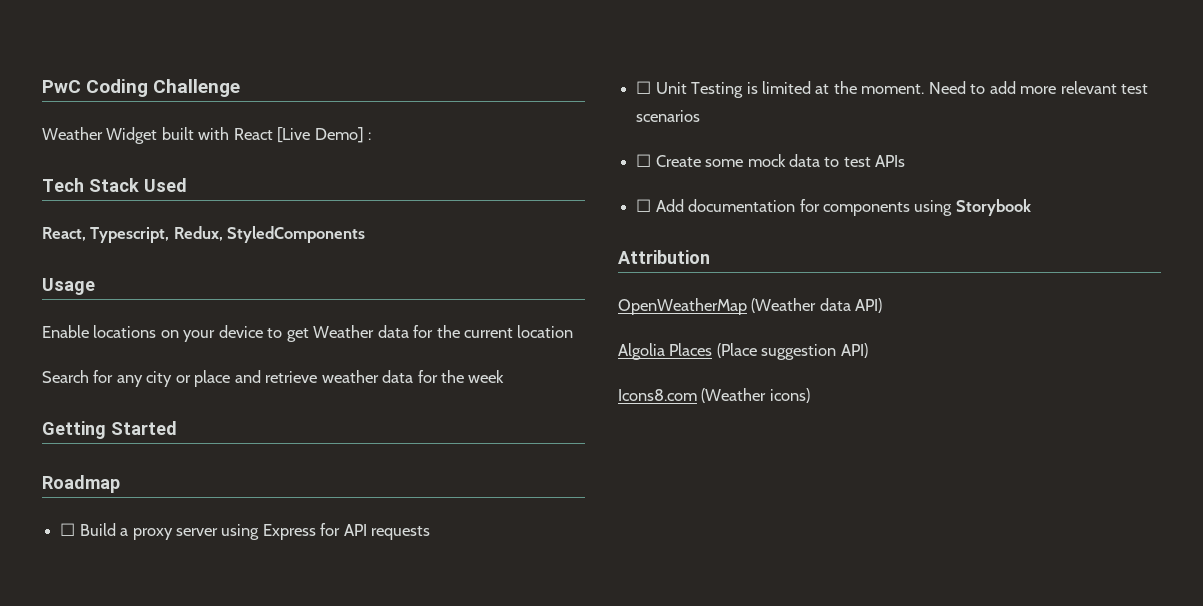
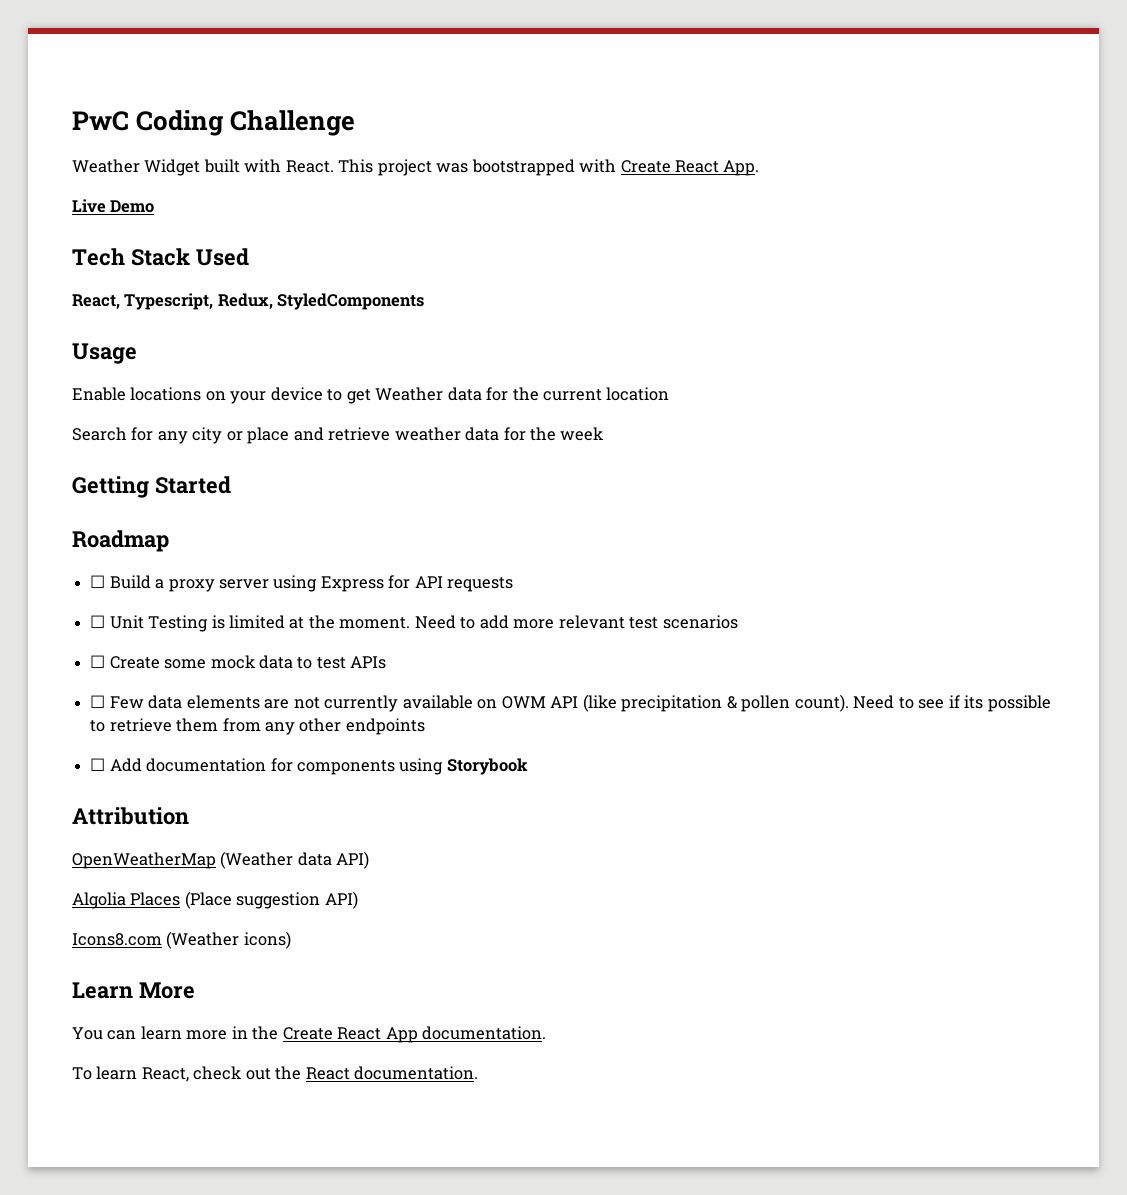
- Weather Widget built with React [Live Demo] :
+ Weather Widget built with React. This project was bootstrapped with Create React App.
+ Live Demo
+ ☐ Few data elements are not currently available on OWM API (like precipitation & pollen count). Need to see if its possible to retrieve them from any other endpoints
+ Learn More
+ You can learn more in the Create React App documentation.
+ To learn React, check out the React documentation.

